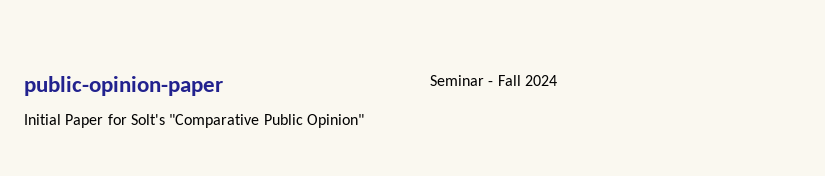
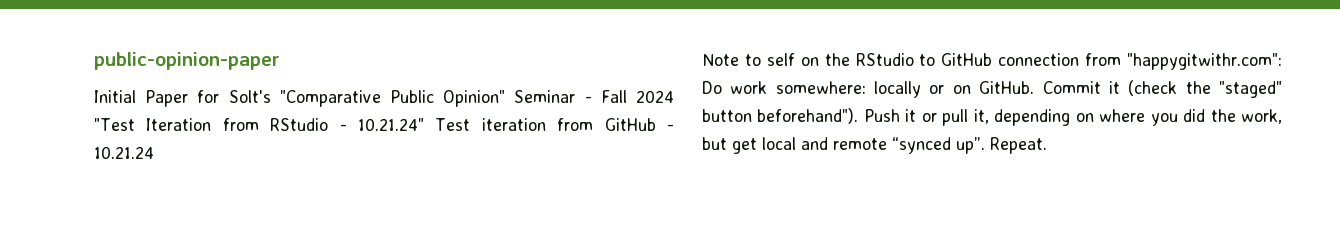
- Initial Paper for Solt's "Comparative Public Opinion" Seminar - Fall 2024
+ Initial Paper for Solt's "Comparative Public Opinion" Seminar - Fall 2024 "Test Iteration from RStudio - 10.21.24" Test iteration from GitHub - 10.21.24
+ Note to self on the RStudio to GitHub connection from "happygitwithr.com": Do work somewhere: locally or on GitHub. Commit it (check the "staged" button beforehand"). Push it or pull it, depending on where you did the work, but get local and remote “synced up”. Repeat.

